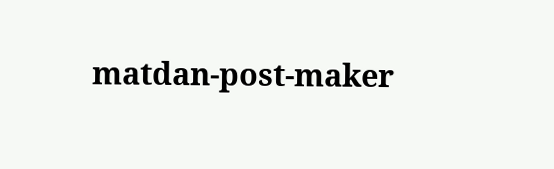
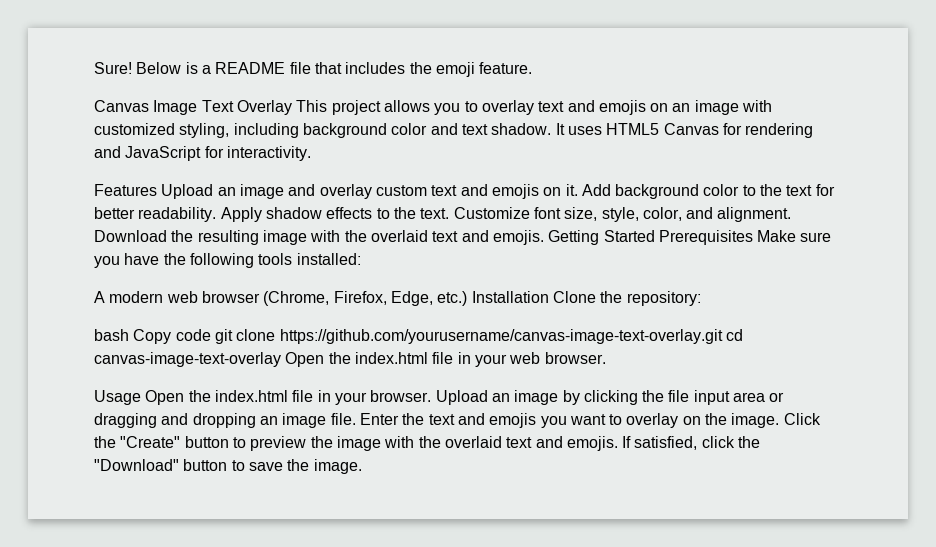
- matdan-post-maker
+ Sure! Below is a README file that includes the emoji feature.
+ Canvas Image Text Overlay This project allows you to overlay text and emojis on an image with customized styling, including background color and text shadow. It uses HTML5 Canvas for rendering and JavaScript for interactivity.
+ Features Upload an image and overlay custom text and emojis on it. Add background color to the text for better readability. Apply shadow effects to the text. Customize font size, style, color, and alignment. Download the resulting image with the overlaid text and emojis. Getting Started Prerequisites Make sure you have the following tools installed:
+ A modern web browser (Chrome, Firefox, Edge, etc.) Installation Clone the repository:
+ bash Copy code git clone https://github.com/yourusername/canvas-image-text-overlay.git cd canvas-image-text-overlay Open the index.html file in your web browser.
+ Usage Open the index.html file in your browser. Upload an image by clicking the file input area or dragging and dropping an image file. Enter the text and emojis you want to overlay on the image. Click the "Create" button to preview the image with the overlaid text and emojis. If satisfied, click the "Download" button to save the image.

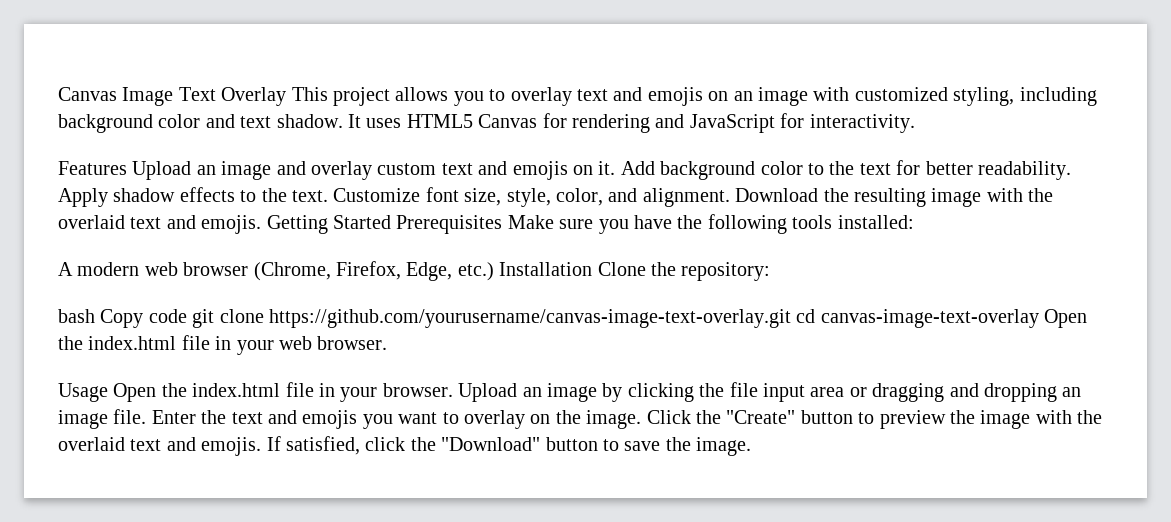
- Sure! Below is a README file that includes the emoji feature.

